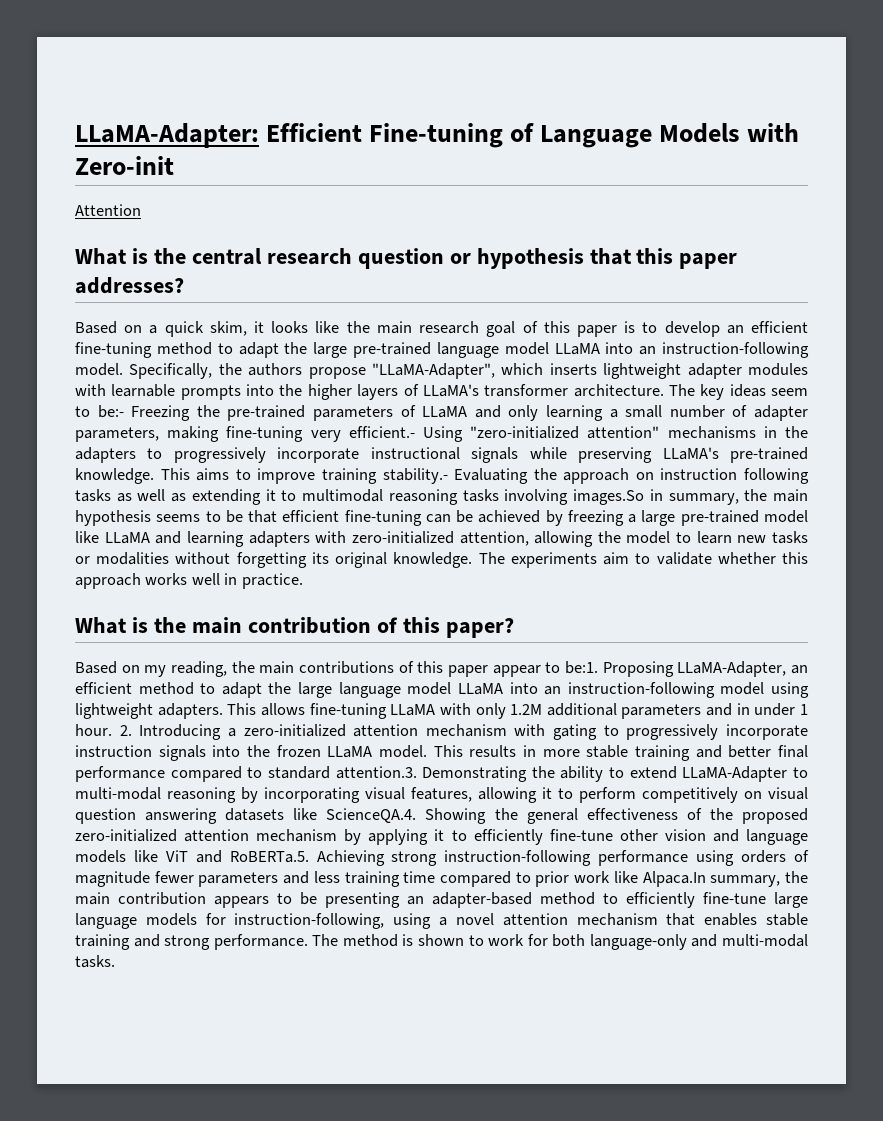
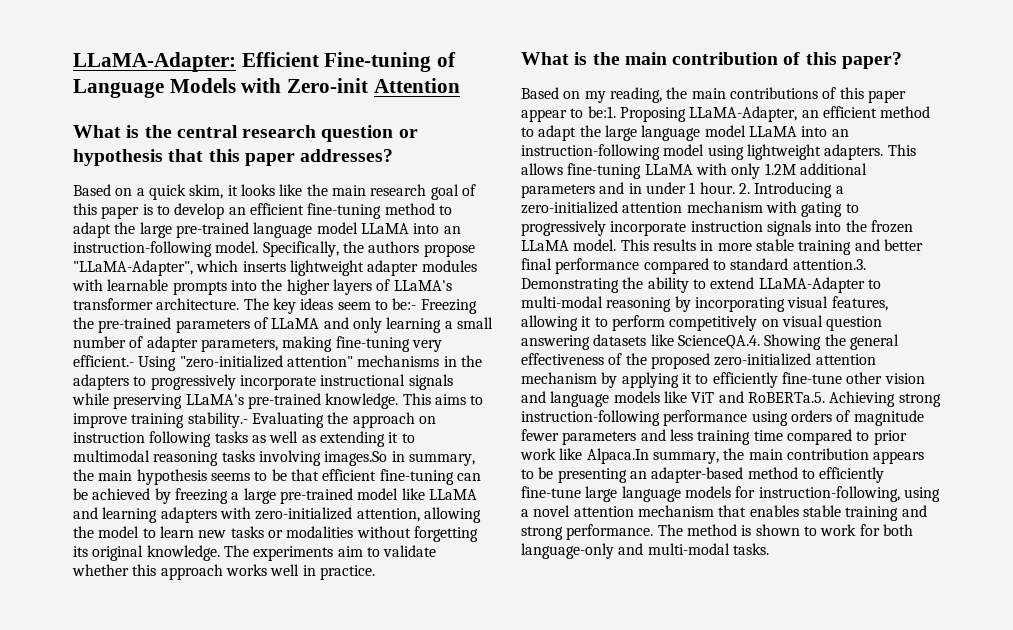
- LLaMA-Adapter: Efficient Fine-tuning of Language Models with Zero-init
- Attention
+ LLaMA-Adapter: Efficient Fine-tuning of Language Models with Zero-init Attention

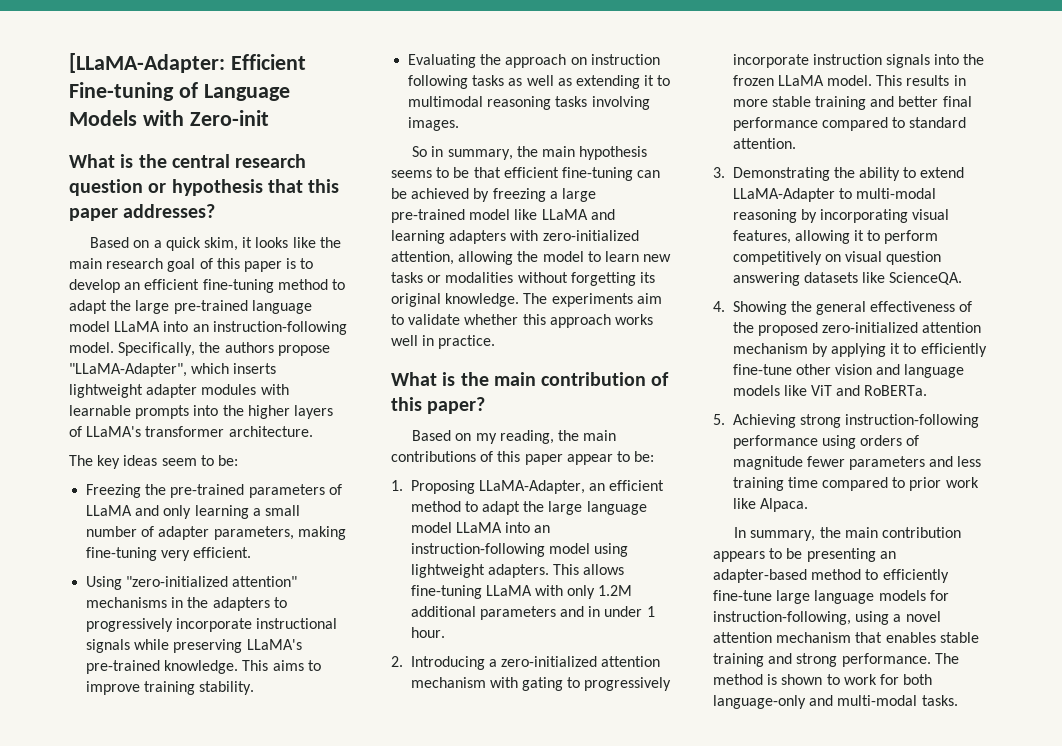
- LLaMA-Adapter: Efficient Fine-tuning of Language Models with Zero-init Attention
+ [LLaMA-Adapter: Efficient Fine-tuning of Language Models with Zero-init
- Specifically, the authors propose "LLaMA-Adapter", which inserts lightweight adapter modules with learnable prompts into the higher layers of LLaMA's transformer architecture. The key ideas seem to be:- Freezing the pre-trained parameters of LLaMA and only learning a small number of adapter parameters, making fine-tuning very efficient.- Using "zero-initialized attention" mechanisms in the adapters to progressively incorporate instructional signals while preserving LLaMA's pre-trained knowledge.
+ Specifically, the authors propose "LLaMA-Adapter", which inserts lightweight adapter modules with learnable prompts into the higher layers of LLaMA's transformer architecture.
+ The key ideas seem to be:
+ Freezing the pre-trained parameters of LLaMA and only learning a small number of adapter parameters, making fine-tuning very efficient.
+ Using "zero-initialized attention" mechanisms in the adapters to progressively incorporate instructional signals while preserving LLaMA's pre-trained knowledge.
- This aims to improve training stability.- Evaluating the approach on instruction following tasks as well as extending it to multimodal reasoning tasks involving images.So in summary, the main hypothesis seems to be that efficient fine-tuning can be achieved by freezing a large pre-trained model like LLaMA and learning adapters with zero-initialized attention, allowing the model to learn new tasks or modalities without forgetting its original knowledge.
+ This aims to improve training stability.
+ Evaluating the approach on instruction following tasks as well as extending it to multimodal reasoning tasks involving images.
+ So in summary, the main hypothesis seems to be that efficient fine-tuning can be achieved by freezing a large pre-trained model like LLaMA and learning adapters with zero-initialized attention, allowing the model to learn new tasks or modalities without forgetting its original knowledge.
- Based on my reading, the main contributions of this paper appear to be:1. Proposing LLaMA-Adapter, an efficient method to adapt the large language model LLaMA into an instruction-following model using lightweight adapters.
+ Based on my reading, the main contributions of this paper appear to be:
+ 1. Proposing LLaMA-Adapter, an efficient method to adapt the large language model LLaMA into an instruction-following model using lightweight adapters.
- This allows fine-tuning LLaMA with only 1.2M additional parameters and in under 1 hour. 2. Introducing a zero-initialized attention mechanism with gating to progressively incorporate instruction signals into the frozen LLaMA model.
+ This allows fine-tuning LLaMA with only 1.2M additional parameters and in under 1 hour.
+ 2. Introducing a zero-initialized attention mechanism with gating to progressively incorporate instruction signals into the frozen LLaMA model.
- This results in more stable training and better final performance compared to standard attention.3. Demonstrating the ability to extend LLaMA-Adapter to multi-modal reasoning by incorporating visual features, allowing it to perform competitively on visual question answering datasets like ScienceQA.4. Showing the general effectiveness of the proposed zero-initialized attention mechanism by applying it to efficiently fine-tune other vision and language models like ViT and RoBERTa.5. Achieving strong instruction-following performance using orders of magnitude fewer parameters and less training time compared to prior work like Alpaca.In summary, the main contribution appears to be presenting an adapter-based method to efficiently fine-tune large language models for instruction-following, using a novel attention mechanism that enables stable training and strong performance.
+ This results in more stable training and better final performance compared to standard attention.
+ 3. Demonstrating the ability to extend LLaMA-Adapter to multi-modal reasoning by incorporating visual features, allowing it to perform competitively on visual question answering datasets like ScienceQA.
+ 4. Showing the general effectiveness of the proposed zero-initialized attention mechanism by applying it to efficiently fine-tune other vision and language models like ViT and RoBERTa.
+ 5. Achieving strong instruction-following performance using orders of magnitude fewer parameters and less training time compared to prior work like Alpaca.
+ In summary, the main contribution appears to be presenting an adapter-based method to efficiently fine-tune large language models for instruction-following, using a novel attention mechanism that enables stable training and strong performance.

